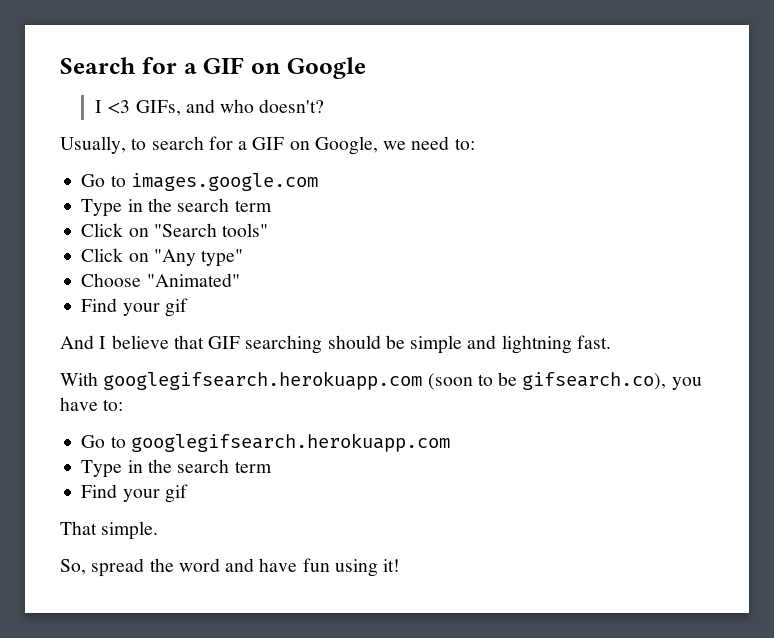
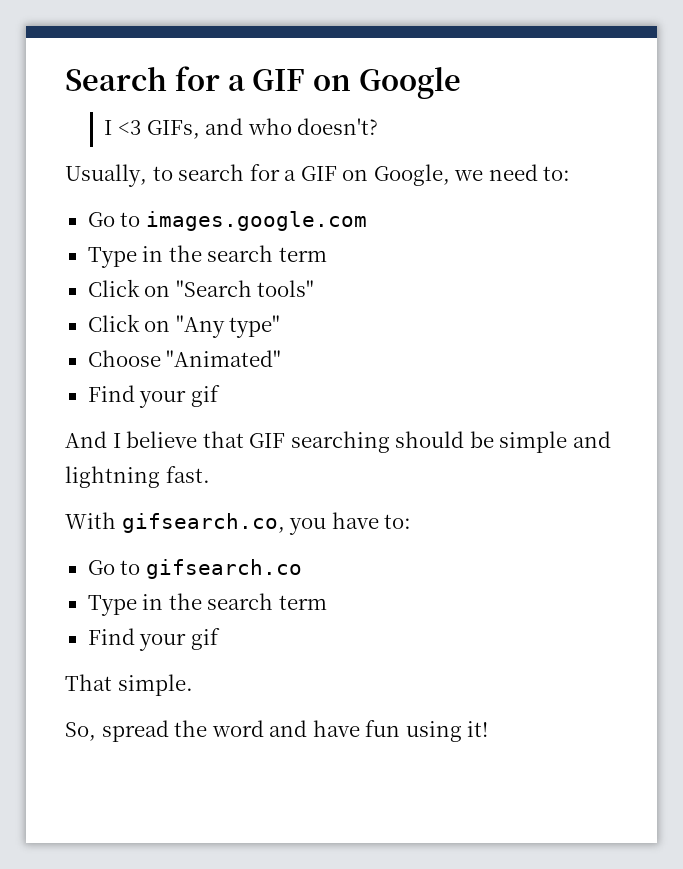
- With googlegifsearch.herokuapp.com (soon to be gifsearch.co), you have to:
+ With gifsearch.co, you have to:
- Go to googlegifsearch.herokuapp.com
+ Go to gifsearch.co

